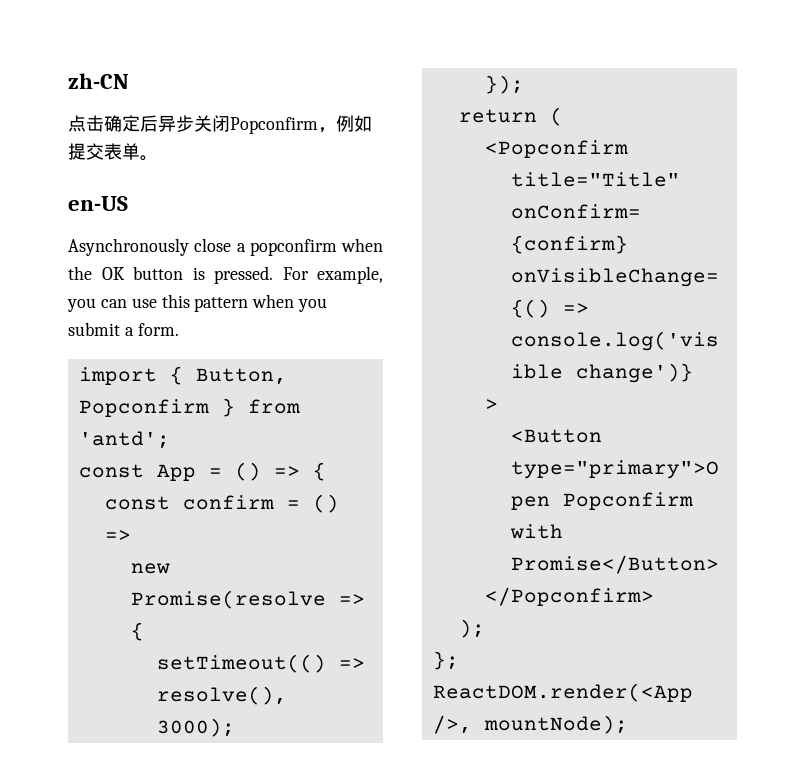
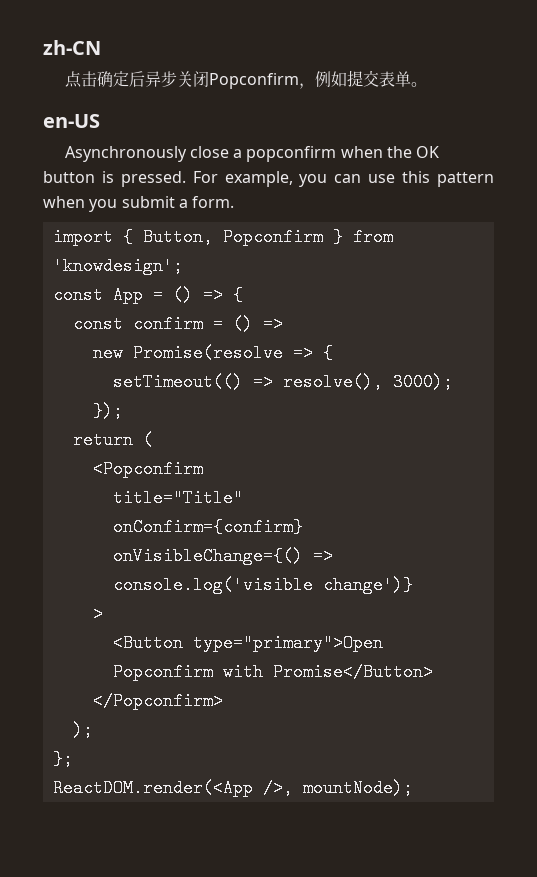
- import { Button, Popconfirm } from 'antd';
+ import { Button, Popconfirm } from 'knowdesign';

